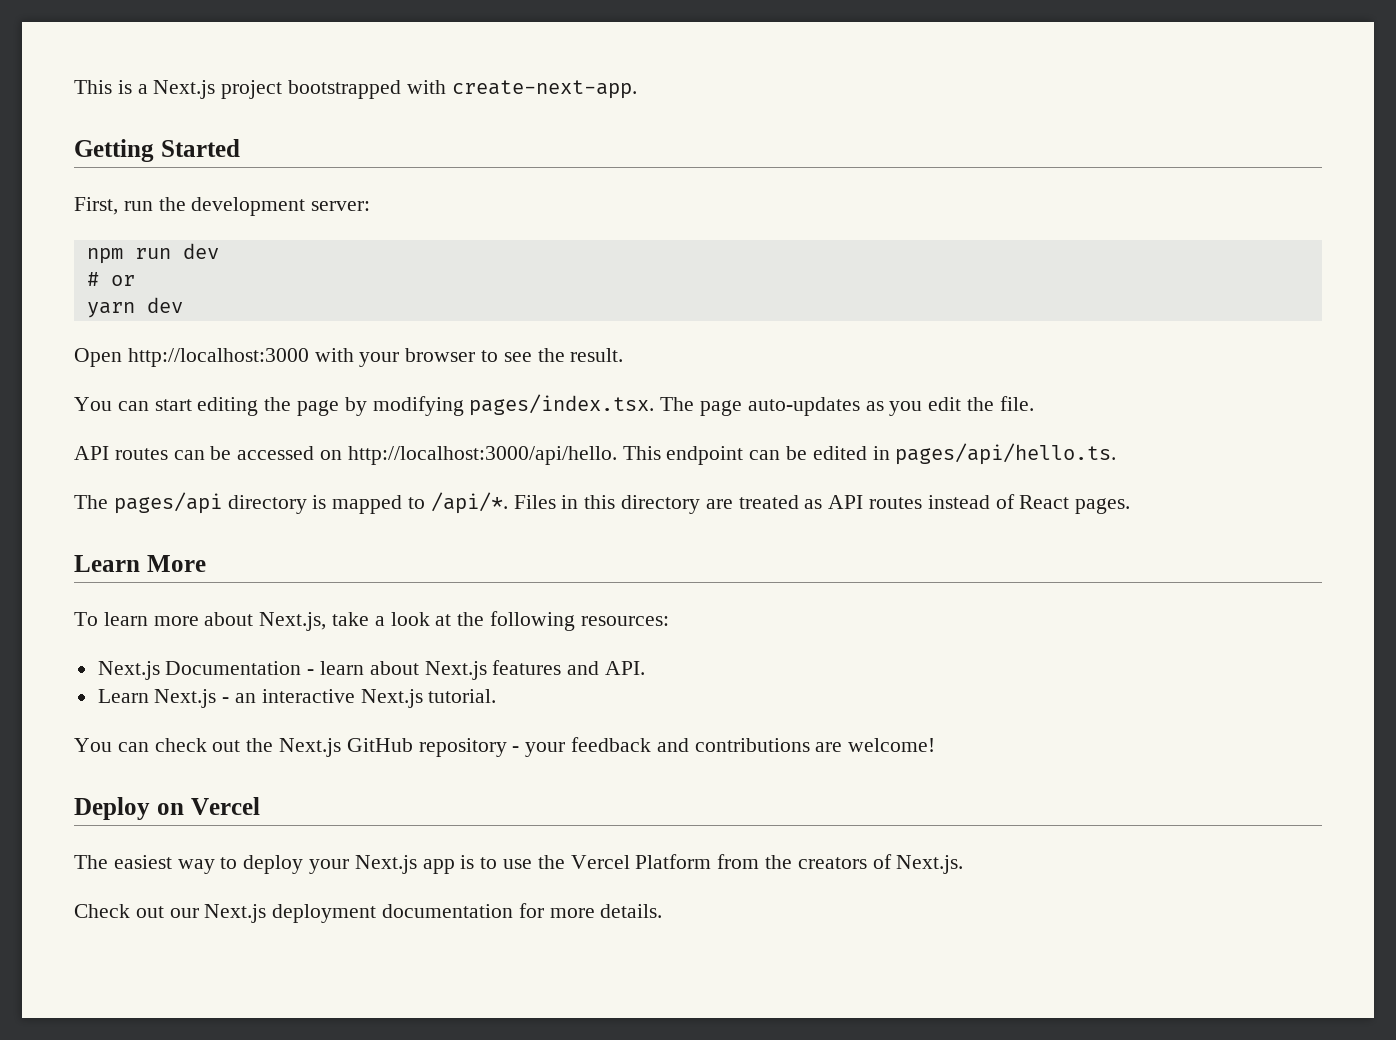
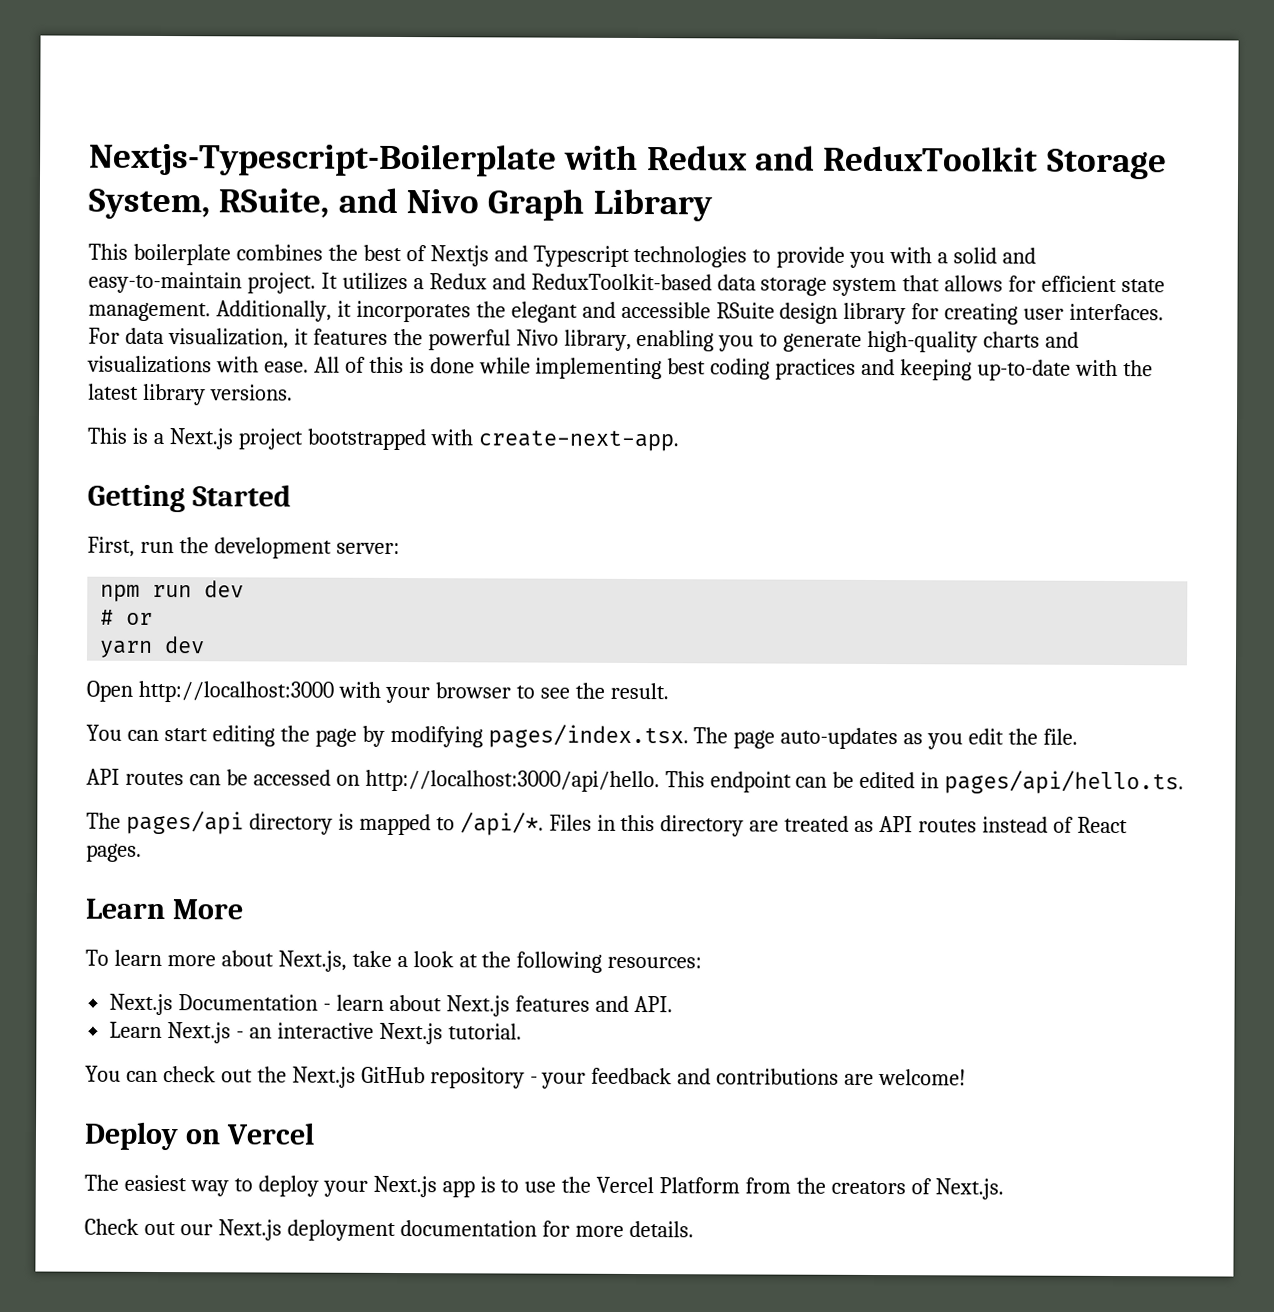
+ Nextjs-Typescript-Boilerplate with Redux and ReduxToolkit Storage System, RSuite, and Nivo Graph Library
+ This boilerplate combines the best of Nextjs and Typescript technologies to provide you with a solid and easy-to-maintain project. It utilizes a Redux and ReduxToolkit-based data storage system that allows for efficient state management. Additionally, it incorporates the elegant and accessible RSuite design library for creating user interfaces. For data visualization, it features the powerful Nivo library, enabling you to generate high-quality charts and visualizations with ease. All of this is done while implementing best coding practices and keeping up-to-date with the latest library versions.

